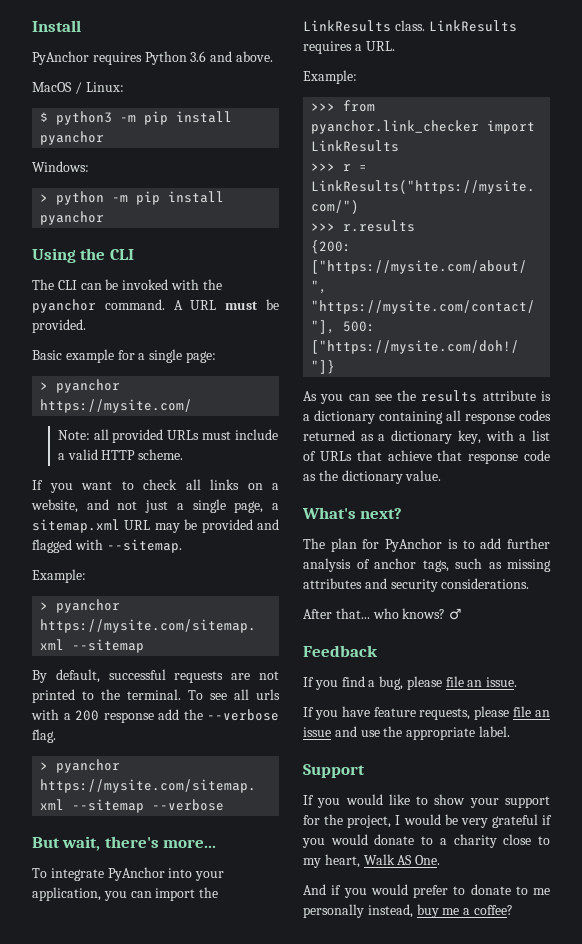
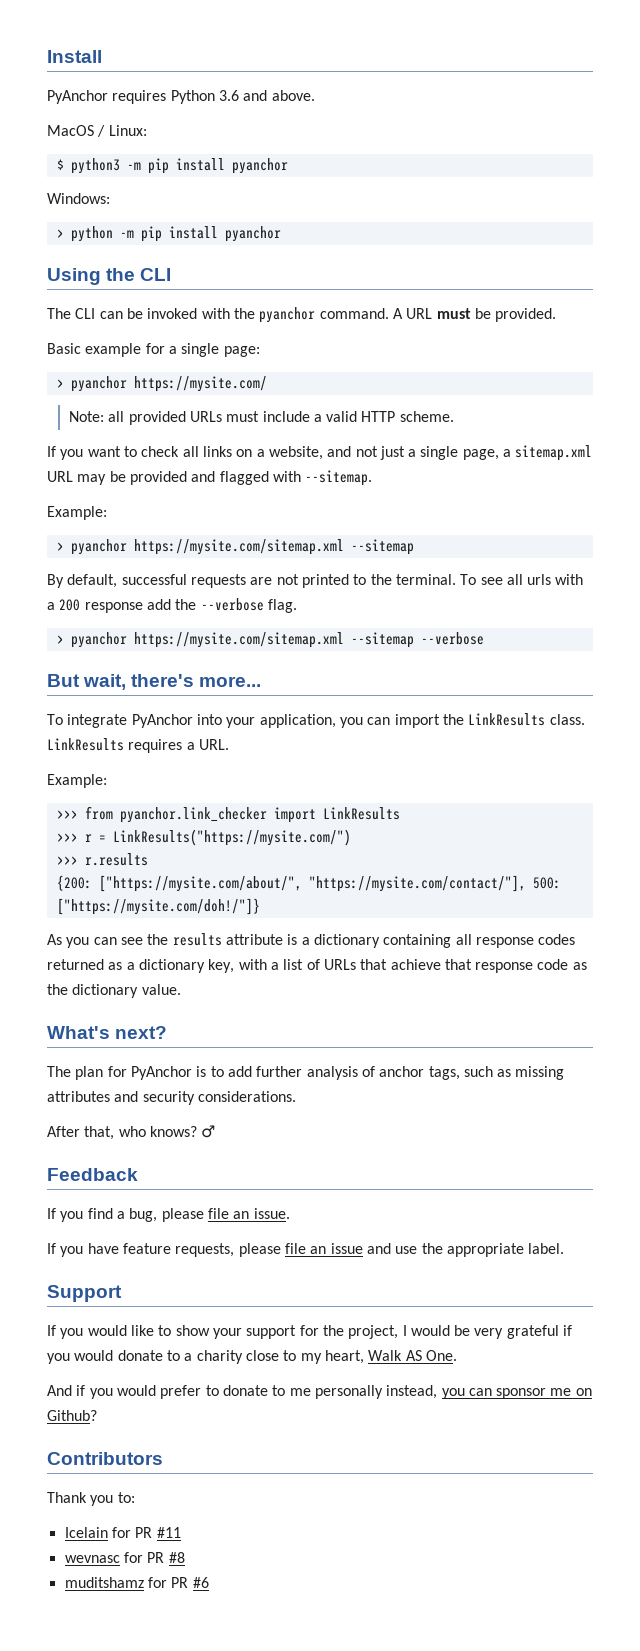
- After that... who knows?
+ After that, who knows?
- And if you would prefer to donate to me personally instead, buy me a coffee?
+ And if you would prefer to donate to me personally instead, you can sponsor me on Github?
+ Contributors
+ Thank you to:
+ Icelain for PR #11
+ wevnasc for PR #8
+ muditshamz for PR #6

